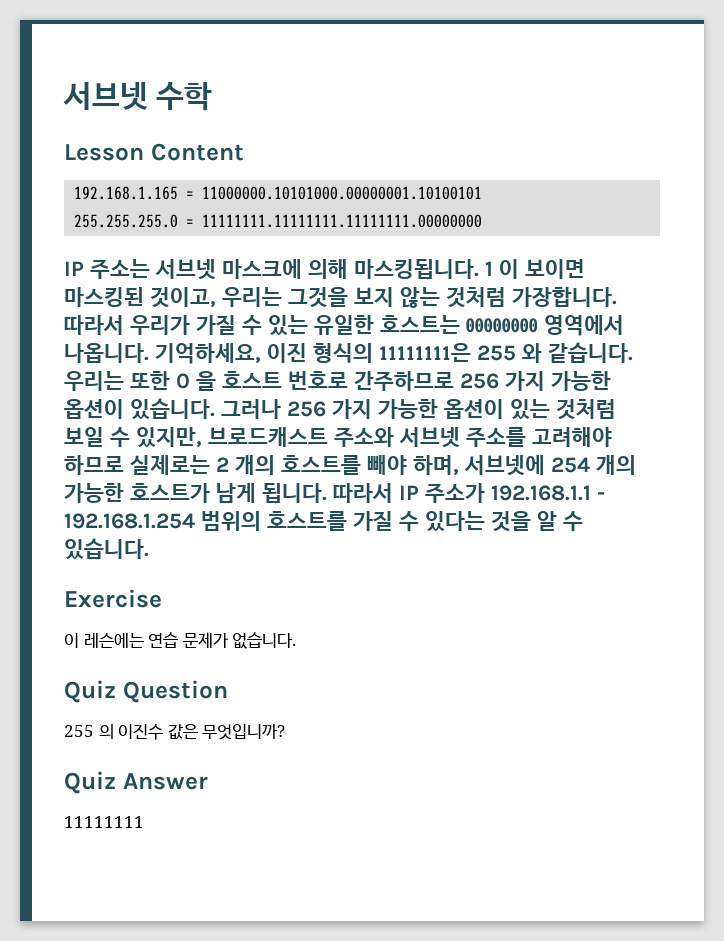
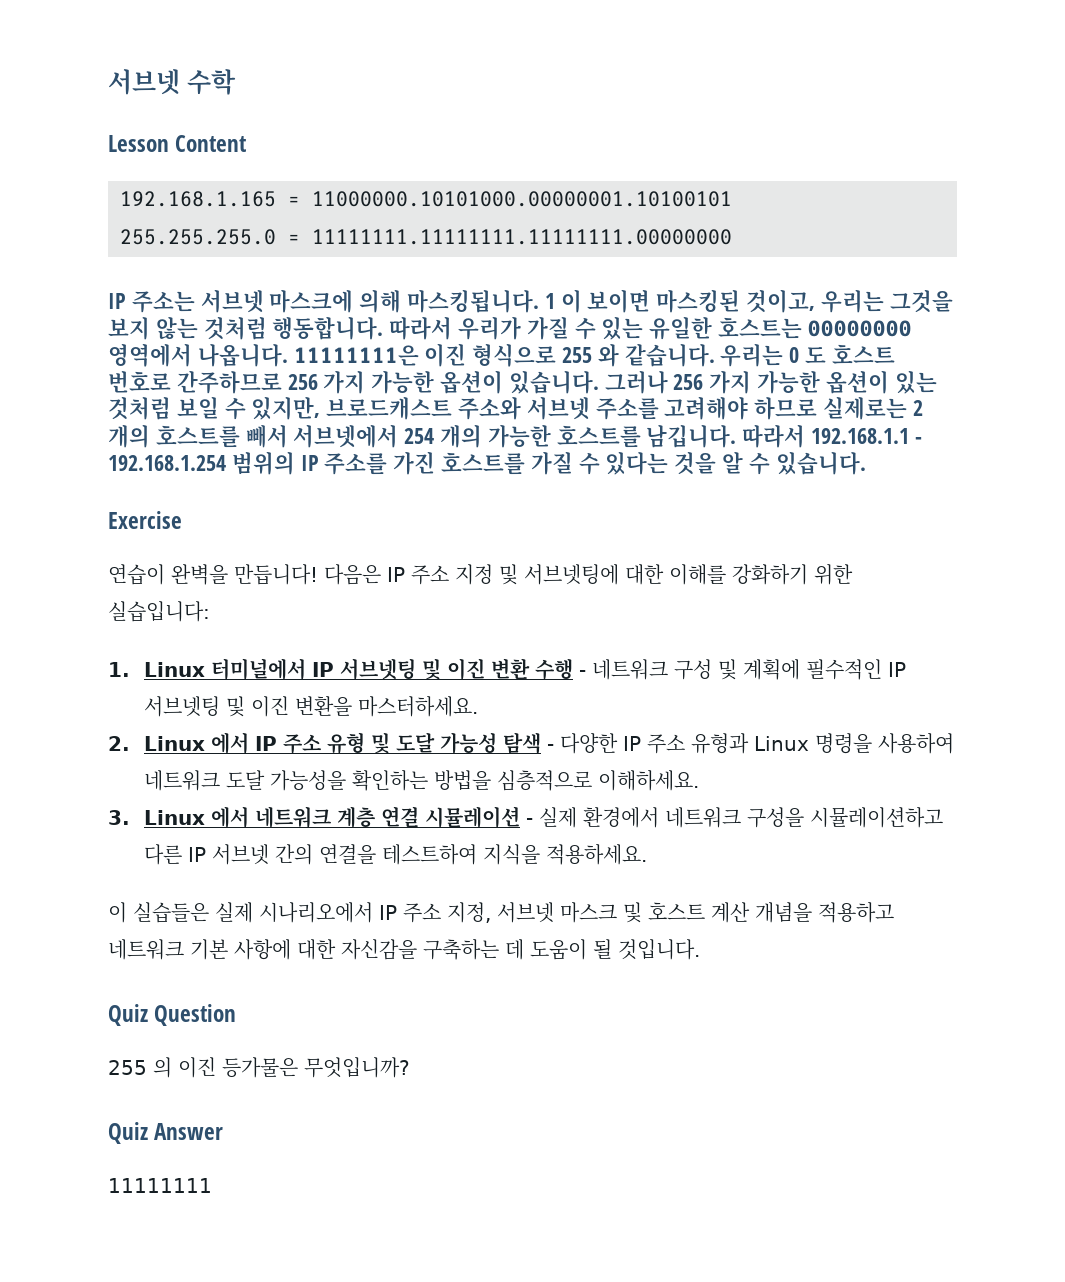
- 1 이 보이면 마스킹된 것이고, 우리는 그것을 보지 않는 것처럼 가장합니다.
+ 1 이 보이면 마스킹된 것이고, 우리는 그것을 보지 않는 것처럼 행동합니다.
- 기억하세요, 이진 형식의 11111111은 255 와 같습니다.
+ 11111111은 이진 형식으로 255 와 같습니다.
- 우리는 또한 0 을 호스트 번호로 간주하므로 256 가지 가능한 옵션이 있습니다.
+ 우리는 0 도 호스트 번호로 간주하므로 256 가지 가능한 옵션이 있습니다.
- 그러나 256 가지 가능한 옵션이 있는 것처럼 보일 수 있지만, 브로드캐스트 주소와 서브넷 주소를 고려해야 하므로 실제로는 2 개의 호스트를 빼야 하며, 서브넷에 254 개의 가능한 호스트가 남게 됩니다. 따라서 IP 주소가 192.168.1.1 - 192.168.1.254 범위의 호스트를 가질 수 있다는 것을 알 수 있습니다.
+ 그러나 256 가지 가능한 옵션이 있는 것처럼 보일 수 있지만, 브로드캐스트 주소와 서브넷 주소를 고려해야 하므로 실제로는 2 개의 호스트를 빼서 서브넷에서 254 개의 가능한 호스트를 남깁니다. 따라서 192.168.1.1 - 192.168.1.254 범위의 IP 주소를 가진 호스트를 가질 수 있다는 것을 알 수 있습니다.
- 이 레슨에는 연습 문제가 없습니다.
+ 연습이 완벽을 만듭니다! 다음은 IP 주소 지정 및 서브넷팅에 대한 이해를 강화하기 위한 실습입니다:
+ 1. Linux 터미널에서 IP 서브넷팅 및 이진 변환 수행 - 네트워크 구성 및 계획에 필수적인 IP 서브넷팅 및 이진 변환을 마스터하세요.
+ 2. Linux 에서 IP 주소 유형 및 도달 가능성 탐색 - 다양한 IP 주소 유형과 Linux 명령을 사용하여 네트워크 도달 가능성을 확인하는 방법을 심층적으로 이해하세요.
+ 3. Linux 에서 네트워크 계층 연결 시뮬레이션 - 실제 환경에서 네트워크 구성을 시뮬레이션하고 다른 IP 서브넷 간의 연결을 테스트하여 지식을 적용하세요.
+ 이 실습들은 실제 시나리오에서 IP 주소 지정, 서브넷 마스크 및 호스트 계산 개념을 적용하고 네트워크 기본 사항에 대한 자신감을 구축하는 데 도움이 될 것입니다.
- 255 의 이진수 값은 무엇입니까?
+ 255 의 이진 등가물은 무엇입니까?

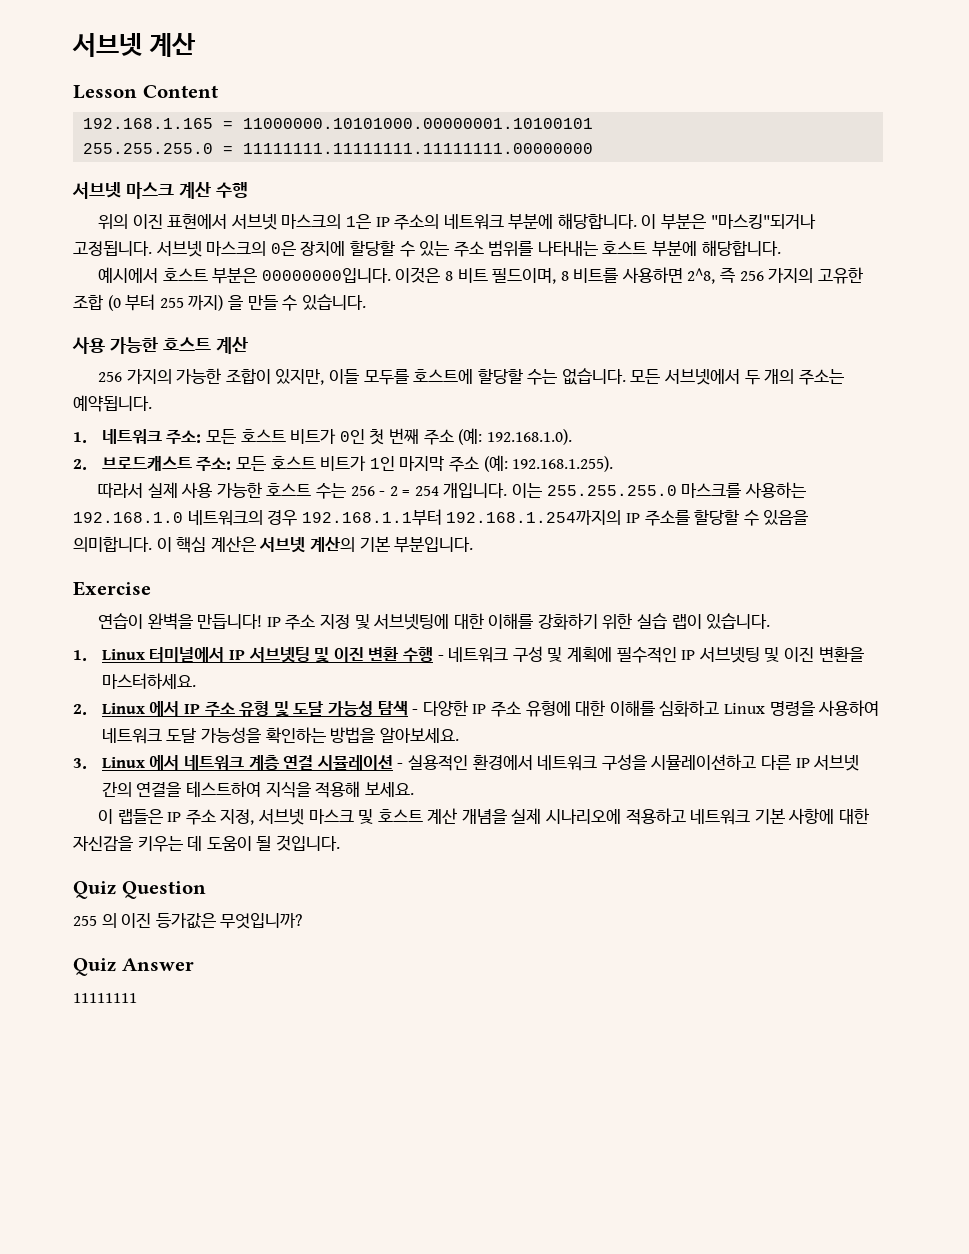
- 서브넷 수학
+ 서브넷 계산
- IP 주소는 서브넷 마스크에 의해 마스킹됩니다. 1 이 보이면 마스킹된 것이고, 우리는 그것을 보지 않는 것처럼 행동합니다. 따라서 우리가 가질 수 있는 유일한 호스트는 00000000 영역에서 나옵니다. 11111111은 이진 형식으로 255 와 같습니다. 우리는 0 도 호스트 번호로 간주하므로 256 가지 가능한 옵션이 있습니다. 그러나 256 가지 가능한 옵션이 있는 것처럼 보일 수 있지만, 브로드캐스트 주소와 서브넷 주소를 고려해야 하므로 실제로는 2 개의 호스트를 빼서 서브넷에서 254 개의 가능한 호스트를 남깁니다. 따라서 192.168.1.1 - 192.168.1.254 범위의 IP 주소를 가진 호스트를 가질 수 있다는 것을 알 수 있습니다.
+ 서브넷 마스크 계산 수행
+ 위의 이진 표현에서 서브넷 마스크의 1은 IP 주소의 네트워크 부분에 해당합니다. 이 부분은 "마스킹"되거나 고정됩니다. 서브넷 마스크의 0은 장치에 할당할 수 있는 주소 범위를 나타내는 호스트 부분에 해당합니다.
+ 예시에서 호스트 부분은 00000000입니다. 이것은 8 비트 필드이며, 8 비트를 사용하면 2^8, 즉 256 가지의 고유한 조합 (0 부터 255 까지) 을 만들 수 있습니다.
+ 사용 가능한 호스트 계산
+ 256 가지의 가능한 조합이 있지만, 이들 모두를 호스트에 할당할 수는 없습니다. 모든 서브넷에서 두 개의 주소는 예약됩니다.
+ 1. 네트워크 주소: 모든 호스트 비트가 0인 첫 번째 주소 (예: 192.168.1.0).
+ 2. 브로드캐스트 주소: 모든 호스트 비트가 1인 마지막 주소 (예: 192.168.1.255).
+ 따라서 실제 사용 가능한 호스트 수는 256 - 2 = 254 개입니다. 이는 255.255.255.0 마스크를 사용하는 192.168.1.0 네트워크의 경우 192.168.1.1부터 192.168.1.254까지의 IP 주소를 할당할 수 있음을 의미합니다. 이 핵심 계산은 서브넷 계산의 기본 부분입니다.
- 다음은 IP 주소 지정 및 서브넷팅에 대한 이해를 강화하기 위한 실습입니다:
+ IP 주소 지정 및 서브넷팅에 대한 이해를 강화하기 위한 실습 랩이 있습니다.
- 2. Linux 에서 IP 주소 유형 및 도달 가능성 탐색 - 다양한 IP 주소 유형과 Linux 명령을 사용하여 네트워크 도달 가능성을 확인하는 방법을 심층적으로 이해하세요.
+ 2. Linux 에서 IP 주소 유형 및 도달 가능성 탐색 - 다양한 IP 주소 유형에 대한 이해를 심화하고 Linux 명령을 사용하여 네트워크 도달 가능성을 확인하는 방법을 알아보세요.
- 3. Linux 에서 네트워크 계층 연결 시뮬레이션 - 실제 환경에서 네트워크 구성을 시뮬레이션하고 다른 IP 서브넷 간의 연결을 테스트하여 지식을 적용하세요.
- 이 실습들은 실제 시나리오에서 IP 주소 지정, 서브넷 마스크 및 호스트 계산 개념을 적용하고 네트워크 기본 사항에 대한 자신감을 구축하는 데 도움이 될 것입니다.
+ 3. Linux 에서 네트워크 계층 연결 시뮬레이션 - 실용적인 환경에서 네트워크 구성을 시뮬레이션하고 다른 IP 서브넷 간의 연결을 테스트하여 지식을 적용해 보세요.
+ 이 랩들은 IP 주소 지정, 서브넷 마스크 및 호스트 계산 개념을 실제 시나리오에 적용하고 네트워크 기본 사항에 대한 자신감을 키우는 데 도움이 될 것입니다.
- 255 의 이진 등가물은 무엇입니까?
+ 255 의 이진 등가값은 무엇입니까?

